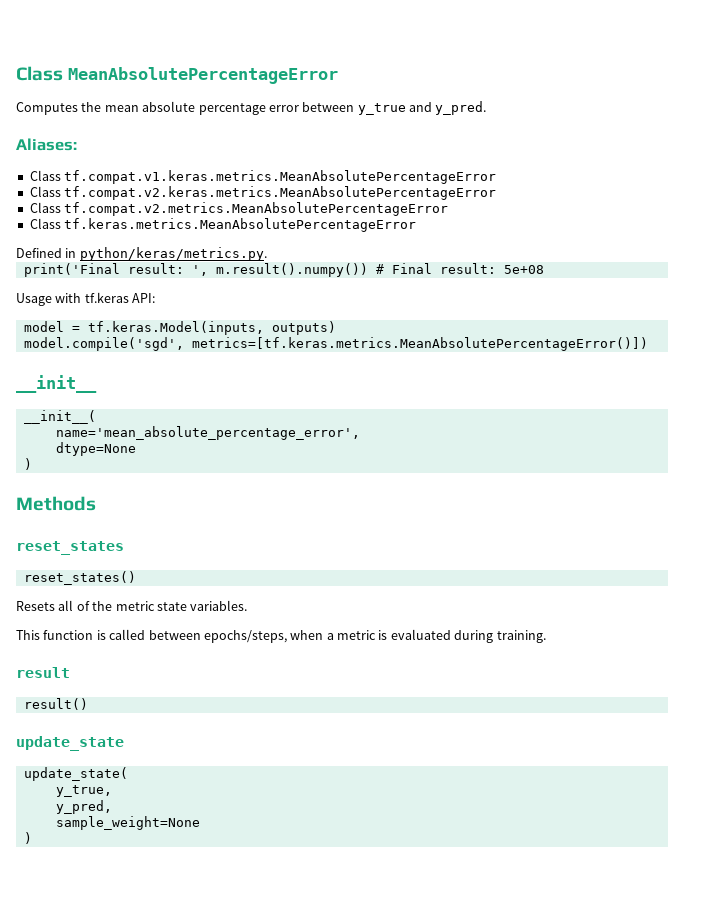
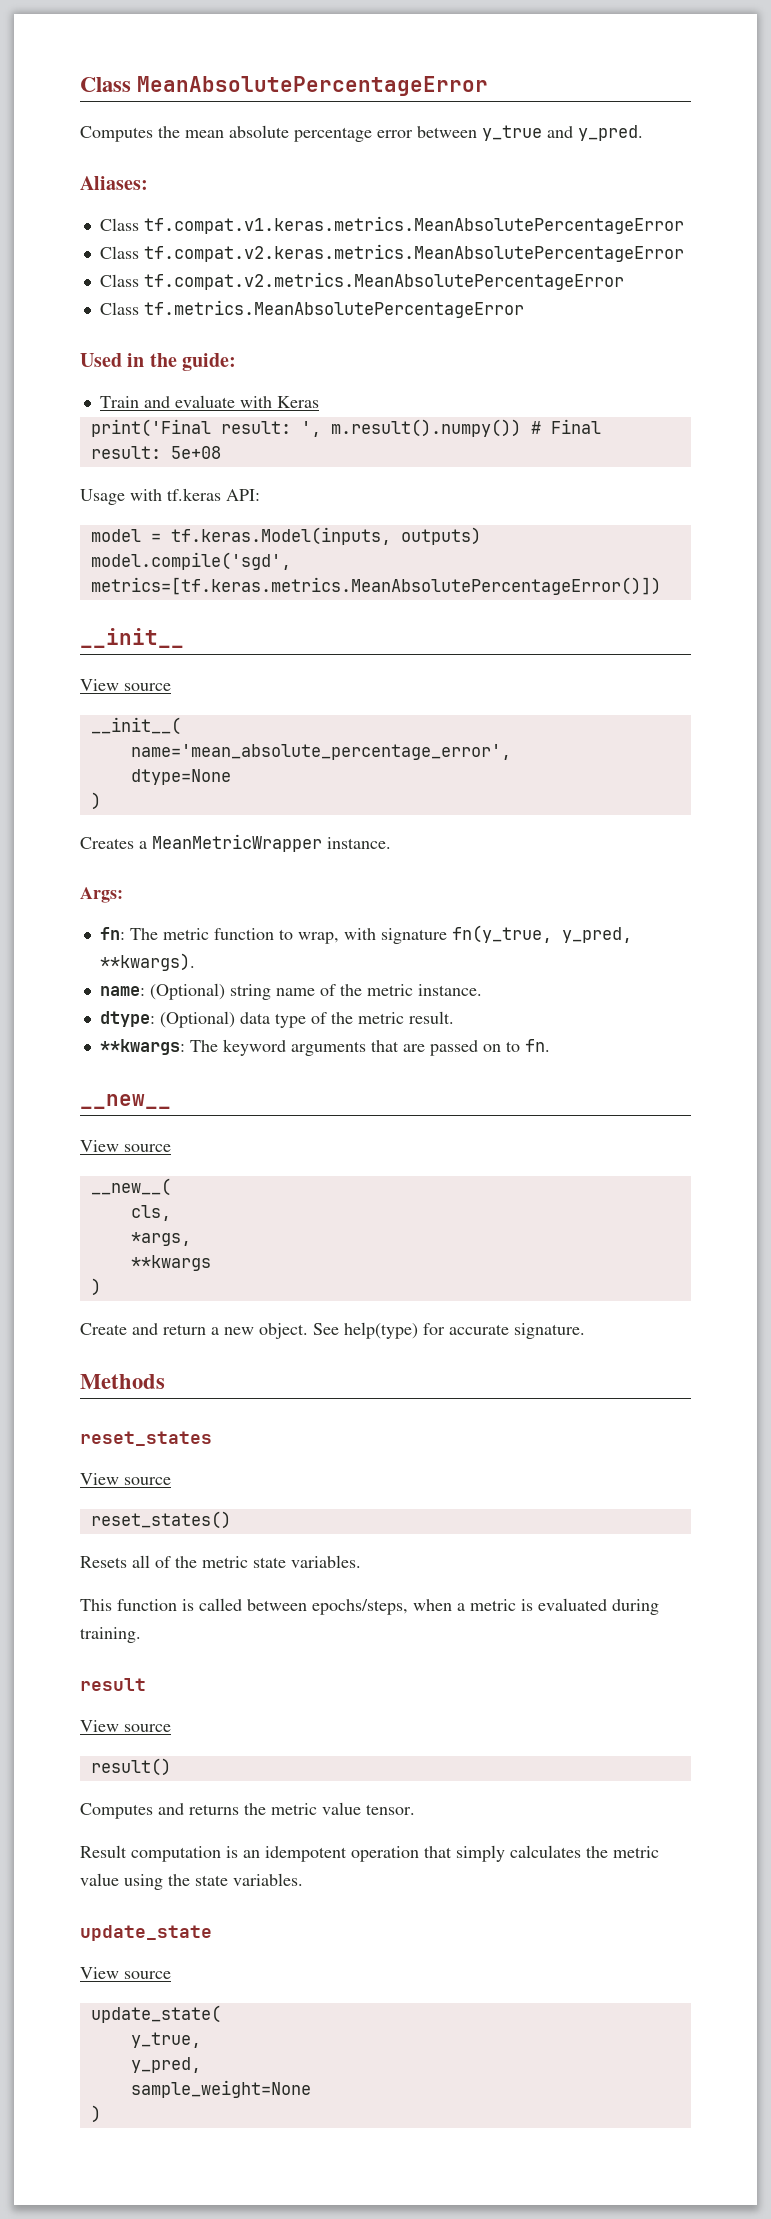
- Class tf.keras.metrics.MeanAbsolutePercentageError
- Defined in python/keras/metrics.py.
+ Class tf.metrics.MeanAbsolutePercentageError
+ Used in the guide:
+ Train and evaluate with Keras
  __init__
+ View source
+ Creates a MeanMetricWrapper instance.
+ Args:
+ fn: The metric function to wrap, with signature fn(y_true, y_pred, **kwargs).
+ name: (Optional) string name of the metric instance.
+ dtype: (Optional) data type of the metric result.
+ **kwargs: The keyword arguments that are passed on to fn.
+ __new__
+ View source
+ __new__(
+ cls,
+ *args,
+ **kwargs
+ )
+ Create and return a new object. See help(type) for accurate signature.
  reset_states
+ View source
  result
+ View source
+ Computes and returns the metric value tensor.
+ Result computation is an idempotent operation that simply calculates the metric value using the state variables.
  update_state
+ View source

